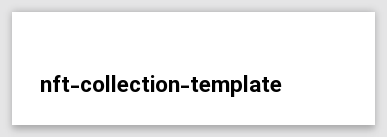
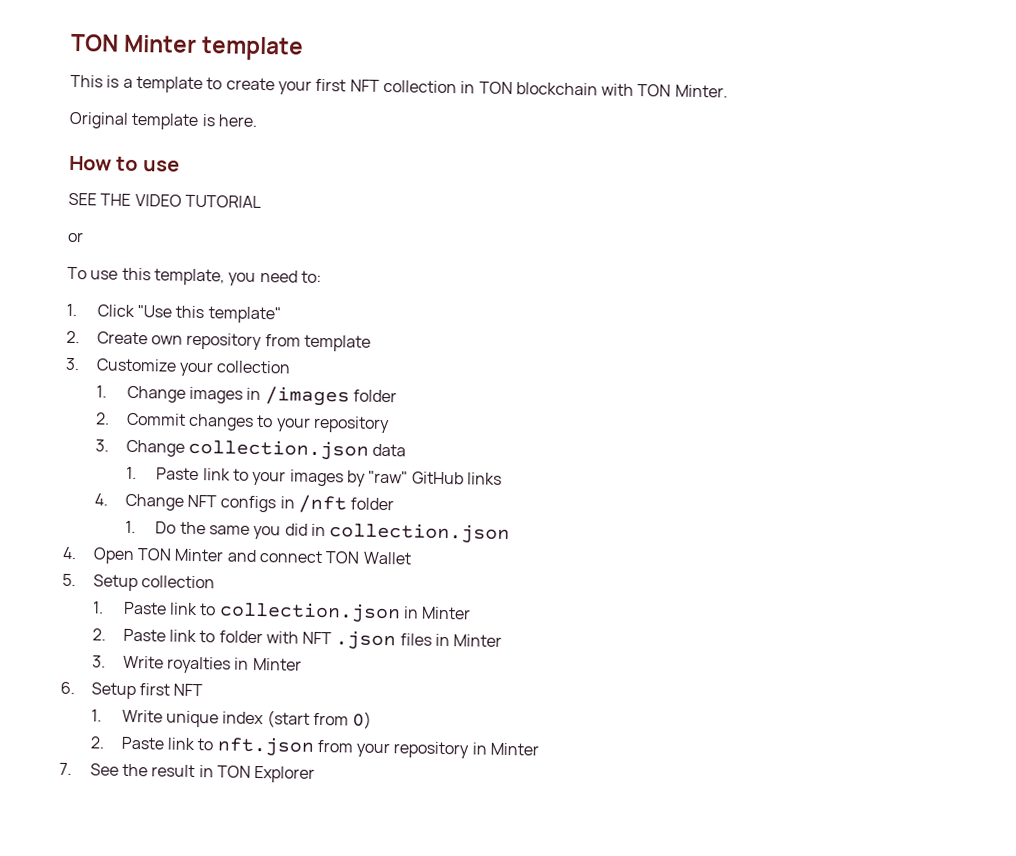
- nft-collection-template
+ TON Minter template
+ This is a template to create your first NFT collection in TON blockchain with TON Minter.
+ Original template is here.
+ How to use
+ SEE THE VIDEO TUTORIAL
+ or
+ To use this template, you need to:
+ 1. Click "Use this template"
+ 2. Create own repository from template
+ 3. Customize your collection
+ 1. Change images in /images folder
+ 2. Commit changes to your repository
+ 3. Change collection.json data
+ 1. Paste link to your images by "raw" GitHub links
+ 4. Change NFT configs in /nft folder
+ 1. Do the same you did in collection.json
+ 4. Open TON Minter and connect TON Wallet
+ 5. Setup collection
+ 1. Paste link to collection.json in Minter
+ 2. Paste link to folder with NFT .json files in Minter
+ 3. Write royalties in Minter
+ 6. Setup first NFT
+ 1. Write unique index (start from 0)
+ 2. Paste link to nft.json from your repository in Minter
+ 7. See the result in TON Explorer

